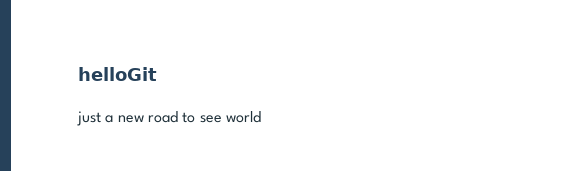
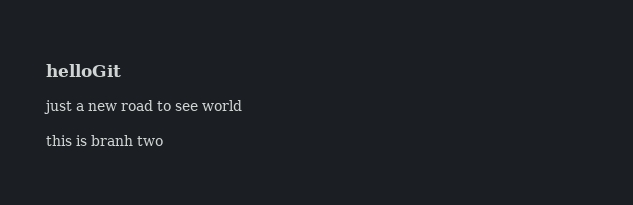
+ this is branh two

